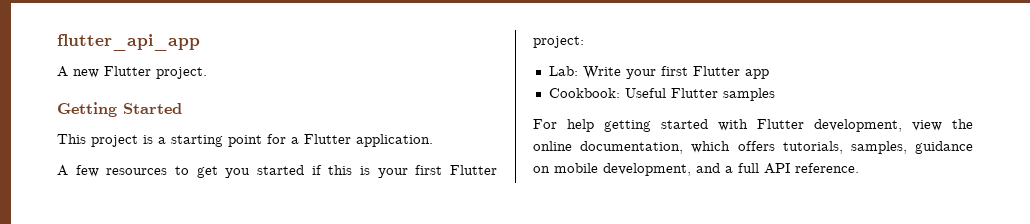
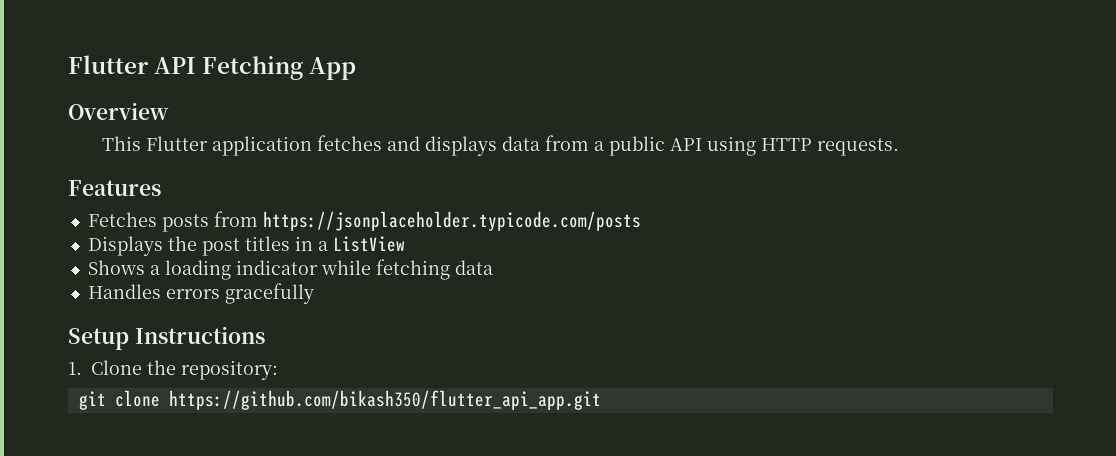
- flutter_api_app
- A new Flutter project.
- Getting Started
- This project is a starting point for a Flutter application.
- A few resources to get you started if this is your first Flutter project:
- Lab: Write your first Flutter app
- Cookbook: Useful Flutter samples
- For help getting started with Flutter development, view the online documentation, which offers tutorials, samples, guidance on mobile development, and a full API reference.
+ Flutter API Fetching App
+ Overview
+ This Flutter application fetches and displays data from a public API using HTTP requests.
+ Features
+ Fetches posts from https://jsonplaceholder.typicode.com/posts
+ Displays the post titles in a ListView
+ Shows a loading indicator while fetching data
+ Handles errors gracefully
+ Setup Instructions
+ 1. Clone the repository:
+ git clone https://github.com/bikash350/flutter_api_app.git

